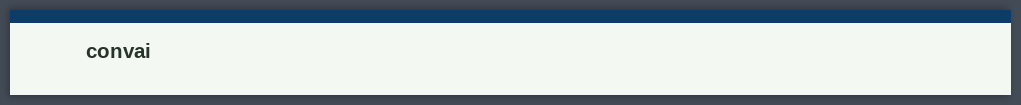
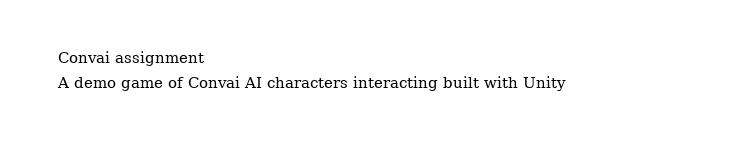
- convai
+ Convai assignment
+ A demo game of Convai AI characters interacting built with Unity

